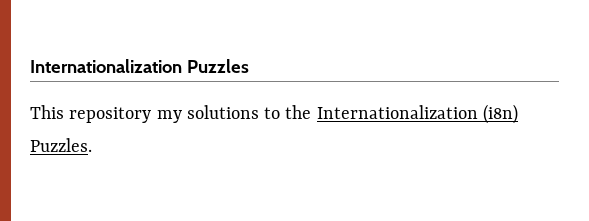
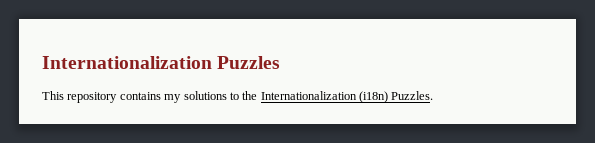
- This repository my solutions to the Internationalization (i8n) Puzzles.
+ This repository contains my solutions to the Internationalization (i18n) Puzzles.

